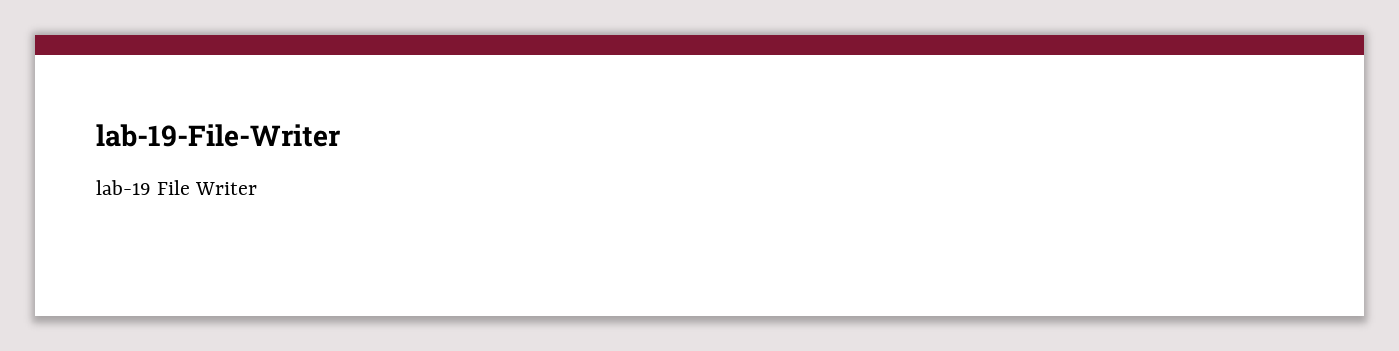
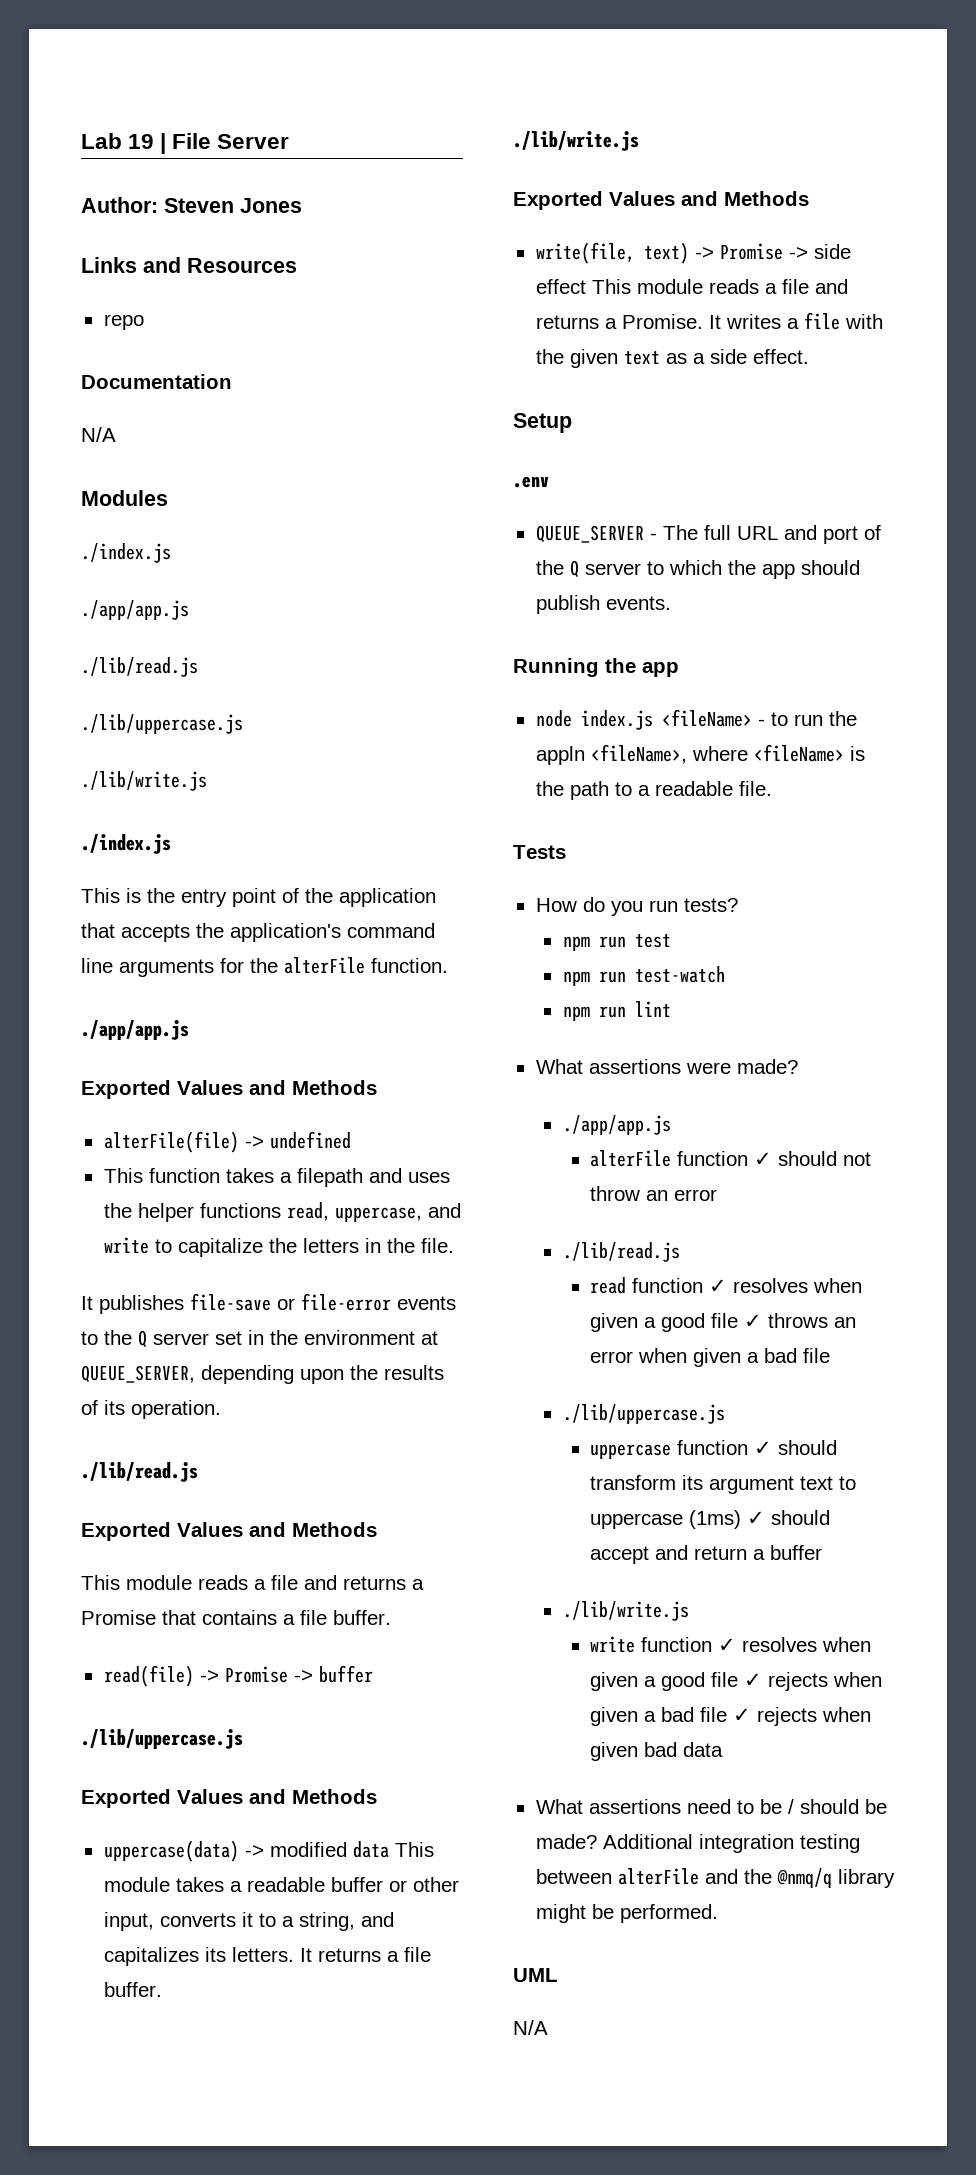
- lab-19-File-Writer
- lab-19 File Writer
+ Lab 19 | File Server
+ Author: Steven Jones
+ Links and Resources
+ repo
+ Documentation
+ N/A
+ Modules
+ ./index.js
+ ./app/app.js
+ ./lib/read.js
+ ./lib/uppercase.js
+ ./lib/write.js
+ ./index.js
+ This is the entry point of the application that accepts the application's command line arguments for the alterFile function.
+ ./app/app.js
+ Exported Values and Methods
+ alterFile(file) -> undefined
+ This function takes a filepath and uses the helper functions read, uppercase, and write to capitalize the letters in the file.
+ It publishes file-save or file-error events to the Q server set in the environment at QUEUE_SERVER, depending upon the results of its operation.
+ ./lib/read.js
+ Exported Values and Methods
+ This module reads a file and returns a Promise that contains a file buffer.
+ read(file) -> Promise -> buffer
+ ./lib/uppercase.js
+ Exported Values and Methods
+ uppercase(data) -> modified data This module takes a readable buffer or other input, converts it to a string, and capitalizes its letters. It returns a file buffer.
+ ./lib/write.js
+ Exported Values and Methods
+ write(file, text) -> Promise -> side effect This module reads a file and returns a Promise. It writes a file with the given text as a side effect.
+ Setup
+ .env
+ QUEUE_SERVER - The full URL and port of the Q server to which the app should publish events.
+ Running the app
+ node index.js <fileName> - to run the appln <fileName>, where <fileName> is the path to a readable file.
+ Tests
+ How do you run tests?
+ npm run test
+ npm run test-watch
+ npm run lint
+ What assertions were made?
+ ./app/app.js
+ alterFile function ✓ should not throw an error
+ ./lib/read.js
+ read function ✓ resolves when given a good file ✓ throws an error when given a bad file
+ ./lib/uppercase.js
+ uppercase function ✓ should transform its argument text to uppercase (1ms) ✓ should accept and return a buffer
+ ./lib/write.js
+ write function ✓ resolves when given a good file ✓ rejects when given a bad file ✓ rejects when given bad data
+ What assertions need to be / should be made? Additional integration testing between alterFile and the @nmq/q library might be performed.
+ UML
+ N/A

